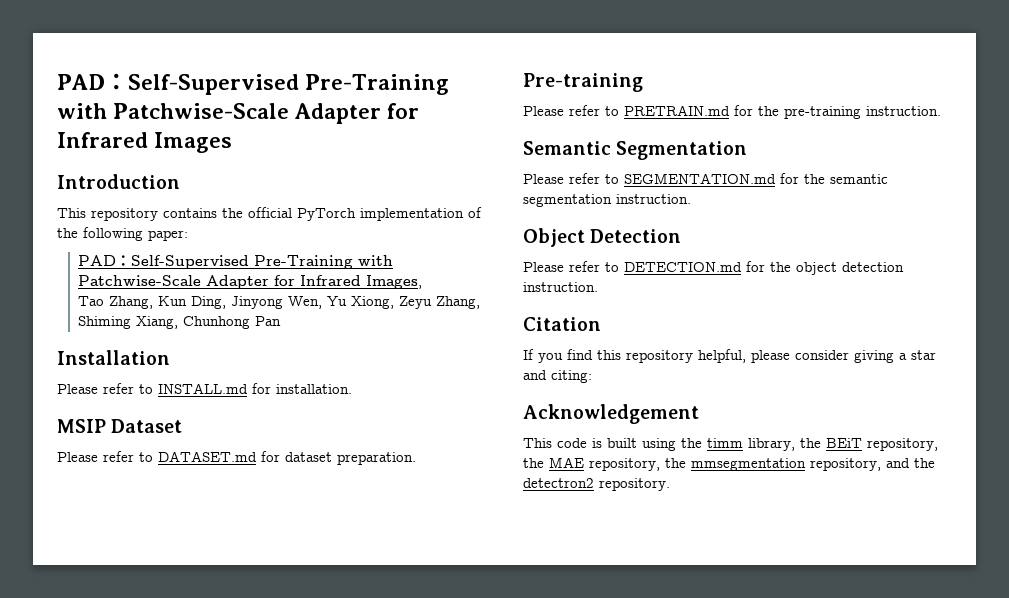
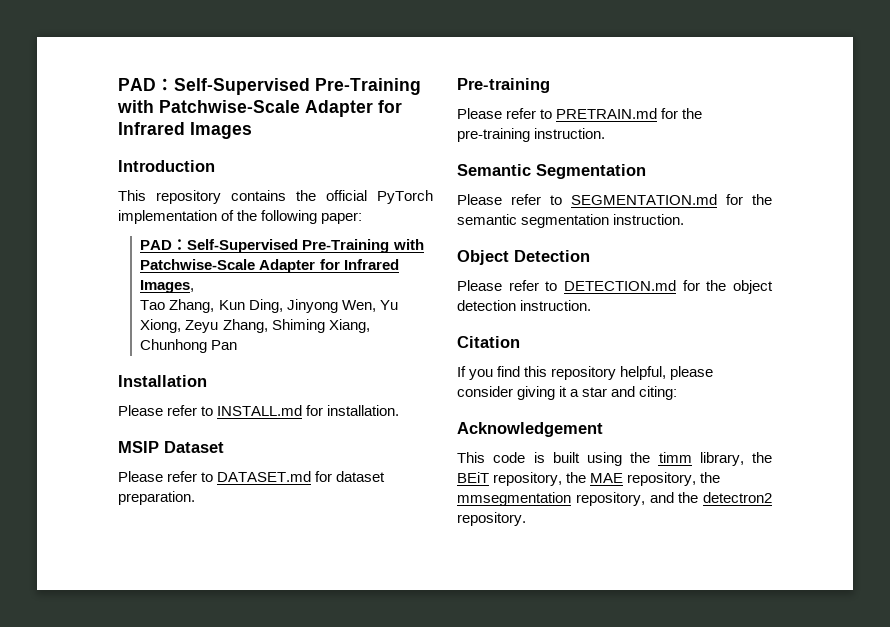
- If you find this repository helpful, please consider giving a star and citing:
+ If you find this repository helpful, please consider giving it a star and citing:

